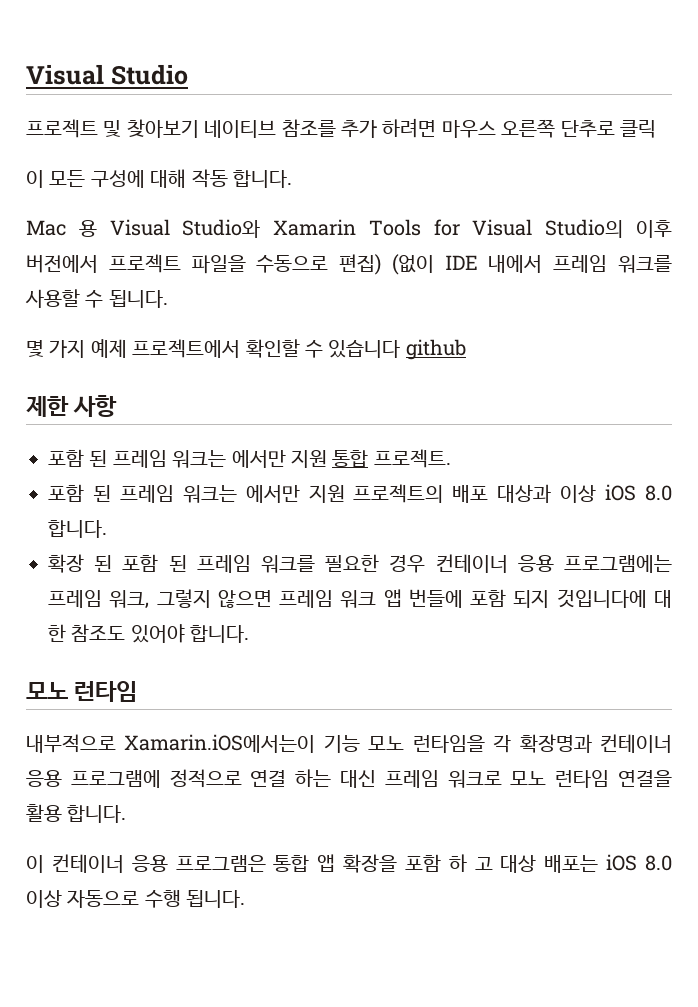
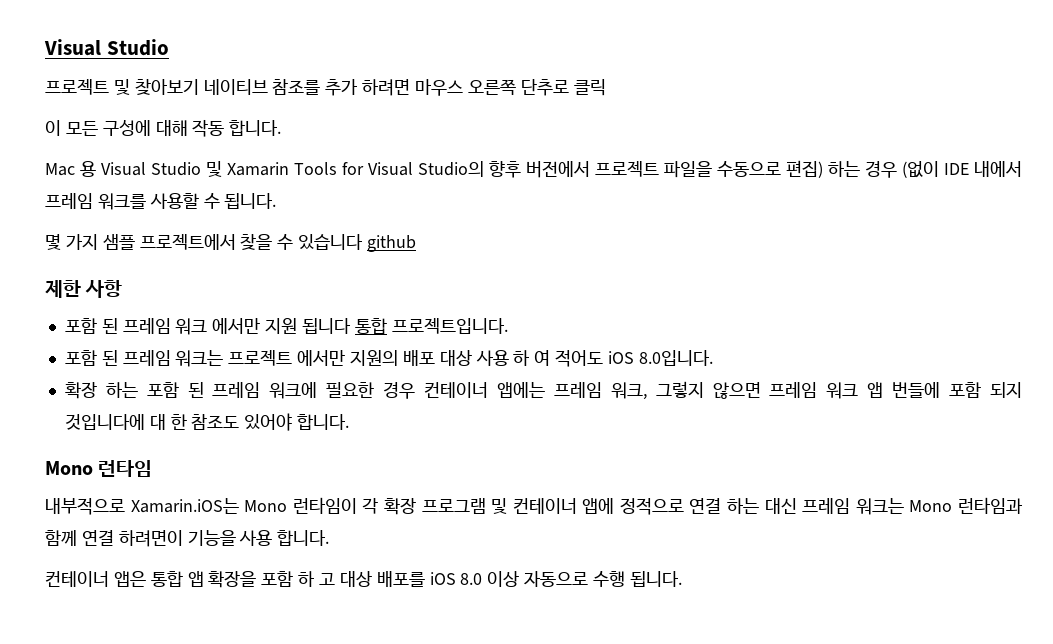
- Mac 용 Visual Studio와 Xamarin Tools for Visual Studio의 이후 버전에서 프로젝트 파일을 수동으로 편집) (없이 IDE 내에서 프레임 워크를 사용할 수 됩니다.
+ Mac 용 Visual Studio 및 Xamarin Tools for Visual Studio의 향후 버전에서 프로젝트 파일을 수동으로 편집) 하는 경우 (없이 IDE 내에서 프레임 워크를 사용할 수 됩니다.
- 몇 가지 예제 프로젝트에서 확인할 수 있습니다 github
+ 몇 가지 샘플 프로젝트에서 찾을 수 있습니다 github
- 포함 된 프레임 워크는 에서만 지원 통합 프로젝트.
- 포함 된 프레임 워크는 에서만 지원 프로젝트의 배포 대상과 이상 iOS 8.0 합니다.
- 확장 된 포함 된 프레임 워크를 필요한 경우 컨테이너 응용 프로그램에는 프레임 워크, 그렇지 않으면 프레임 워크 앱 번들에 포함 되지 것입니다에 대 한 참조도 있어야 합니다.
- 모노 런타임
+ 포함 된 프레임 워크 에서만 지원 됩니다 통합 프로젝트입니다.
+ 포함 된 프레임 워크는 프로젝트 에서만 지원의 배포 대상 사용 하 여 적어도 iOS 8.0입니다.
+ 확장 하는 포함 된 프레임 워크에 필요한 경우 컨테이너 앱에는 프레임 워크, 그렇지 않으면 프레임 워크 앱 번들에 포함 되지 것입니다에 대 한 참조도 있어야 합니다.
+ Mono 런타임
- 내부적으로 Xamarin.iOS에서는이 기능 모노 런타임을 각 확장명과 컨테이너 응용 프로그램에 정적으로 연결 하는 대신 프레임 워크로 모노 런타임 연결을 활용 합니다.
- 이 컨테이너 응용 프로그램은 통합 앱 확장을 포함 하 고 대상 배포는 iOS 8.0 이상 자동으로 수행 됩니다.
+ 내부적으로 Xamarin.iOS는 Mono 런타임이 각 확장 프로그램 및 컨테이너 앱에 정적으로 연결 하는 대신 프레임 워크는 Mono 런타임과 함께 연결 하려면이 기능을 사용 합니다.
+ 컨테이너 앱은 통합 앱 확장을 포함 하 고 대상 배포를 iOS 8.0 이상 자동으로 수행 됩니다.

